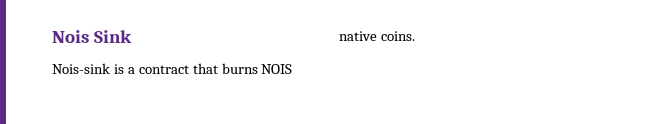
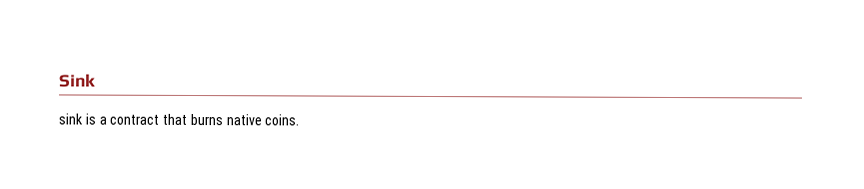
- Nois Sink
+ Sink
- Nois-sink is a contract that burns NOIS native coins.
+ sink is a contract that burns native coins.

